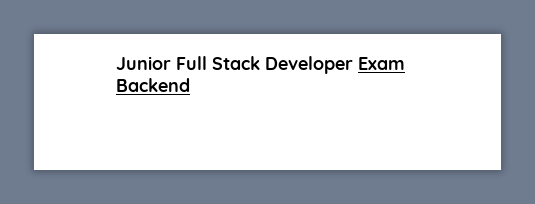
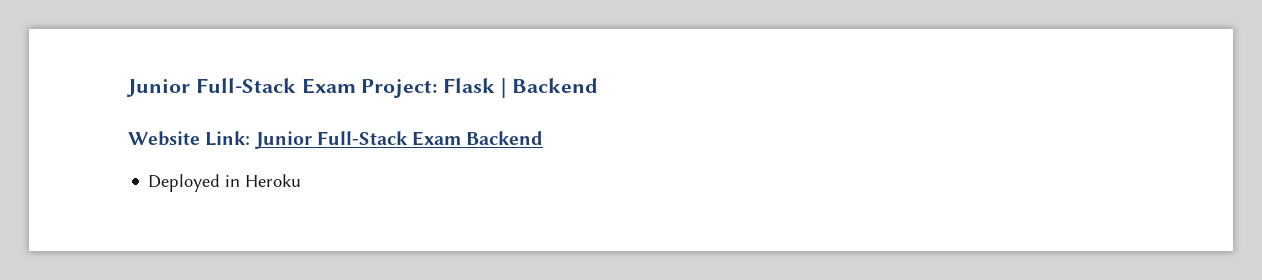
- Junior Full Stack Developer Exam Backend
+ Junior Full-Stack Exam Project: Flask | Backend
+ Website Link: Junior Full-Stack Exam Backend
+ Deployed in Heroku

